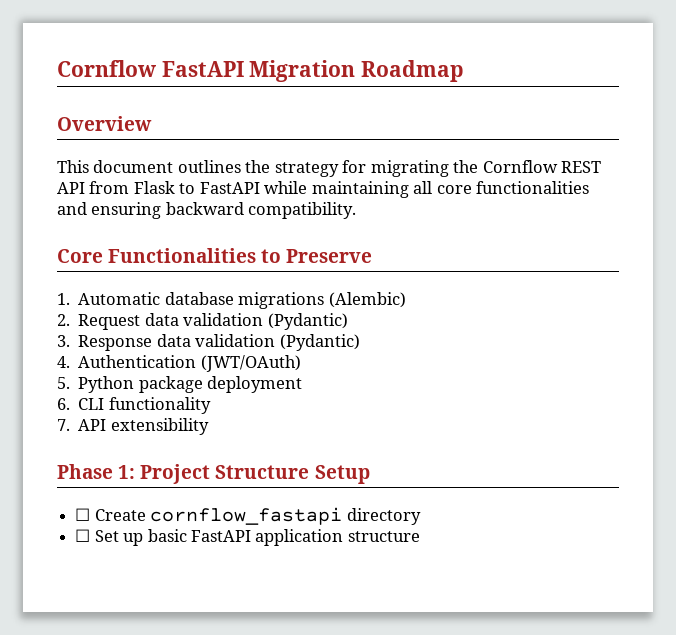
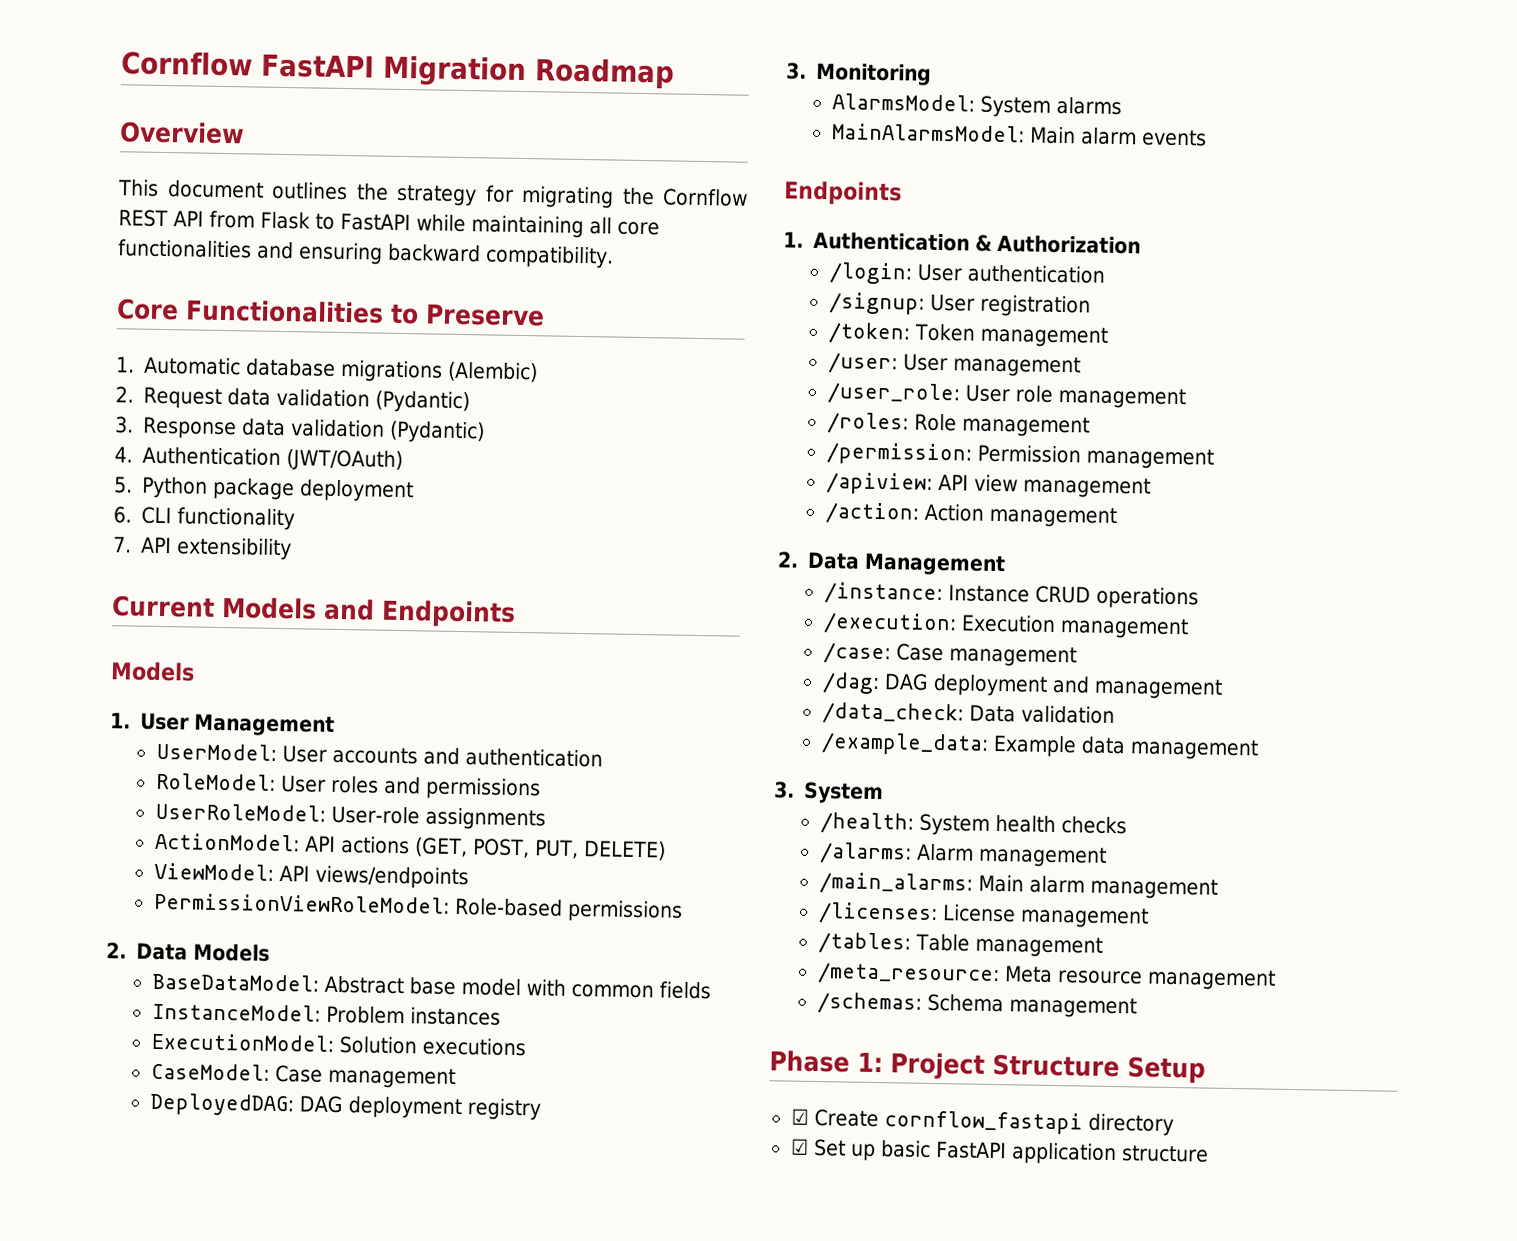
+ Current Models and Endpoints
+ Models
+ 1. User Management
+ UserModel: User accounts and authentication
+ RoleModel: User roles and permissions
+ UserRoleModel: User-role assignments
+ ActionModel: API actions (GET, POST, PUT, DELETE)
+ ViewModel: API views/endpoints
+ PermissionViewRoleModel: Role-based permissions
+ 2. Data Models
+ BaseDataModel: Abstract base model with common fields
+ InstanceModel: Problem instances
+ ExecutionModel: Solution executions
+ CaseModel: Case management
+ DeployedDAG: DAG deployment registry
+ 3. Monitoring
+ AlarmsModel: System alarms
+ MainAlarmsModel: Main alarm events
+ Endpoints
+ 1. Authentication & Authorization
+ /login: User authentication
+ /signup: User registration
+ /token: Token management
+ /user: User management
+ /user_role: User role management
+ /roles: Role management
+ /permission: Permission management
+ /apiview: API view management
+ /action: Action management
+ 2. Data Management
+ /instance: Instance CRUD operations
+ /execution: Execution management
+ /case: Case management
+ /dag: DAG deployment and management
+ /data_check: Data validation
+ /example_data: Example data management
+ 3. System
+ /health: System health checks
+ /alarms: Alarm management
+ /main_alarms: Main alarm management
+ /licenses: License management
+ /tables: Table management
+ /meta_resource: Meta resource management
+ /schemas: Schema management
- ☐ Create cornflow_fastapi directory
+ ☑ Create cornflow_fastapi directory
- ☐ Set up basic FastAPI application structure
+ ☑ Set up basic FastAPI application structure

